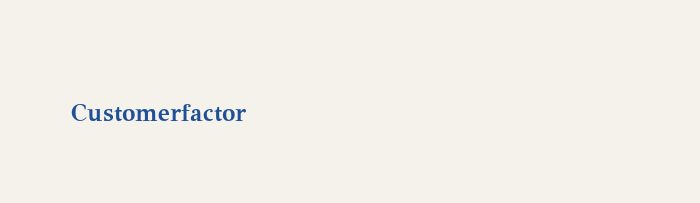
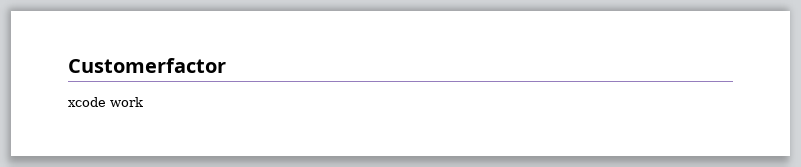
+ xcode work

